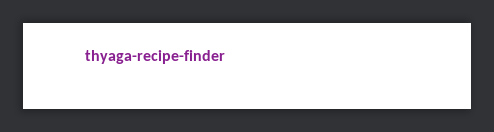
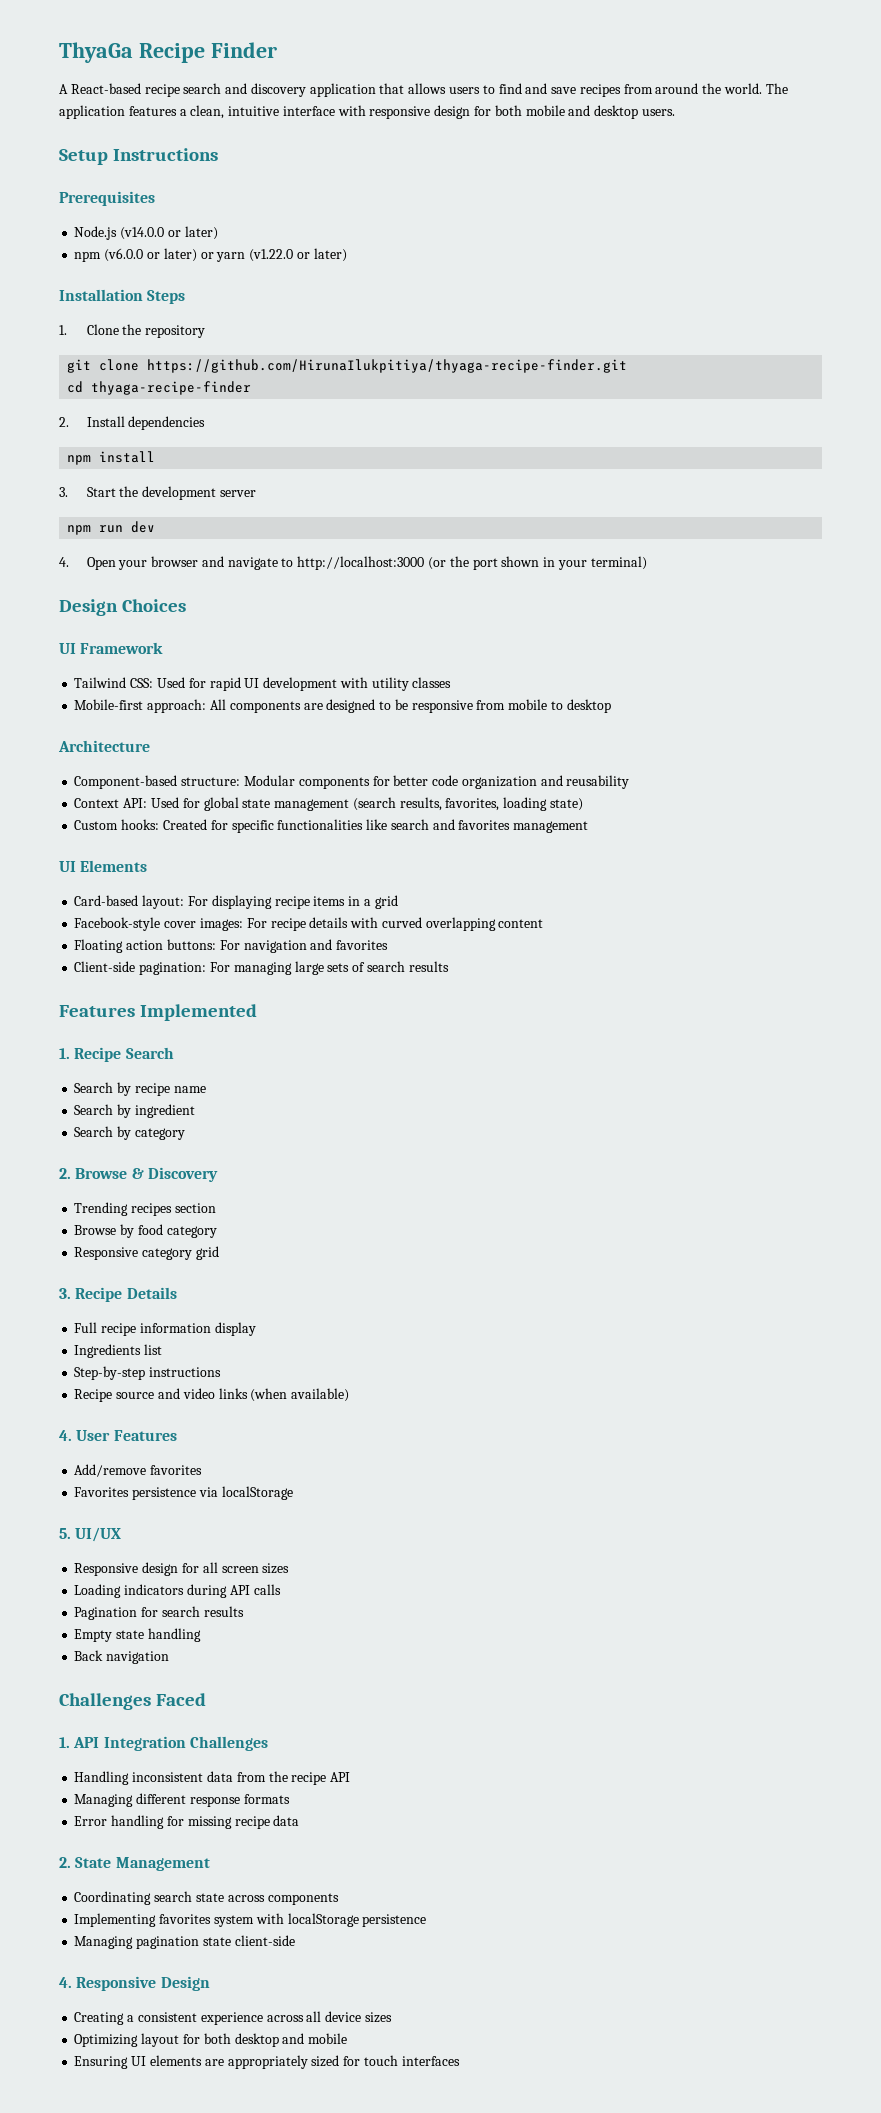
- thyaga-recipe-finder
+ ThyaGa Recipe Finder
+ A React-based recipe search and discovery application that allows users to find and save recipes from around the world. The application features a clean, intuitive interface with responsive design for both mobile and desktop users.
+ Setup Instructions
+ Prerequisites
+ Node.js (v14.0.0 or later)
+ npm (v6.0.0 or later) or yarn (v1.22.0 or later)
+ Installation Steps
+ 1. Clone the repository
+ git clone https://github.com/HirunaIlukpitiya/thyaga-recipe-finder.git
+ cd thyaga-recipe-finder
+ 2. Install dependencies
+ npm install
+ 3. Start the development server
+ npm run dev
+ 4. Open your browser and navigate to http://localhost:3000 (or the port shown in your terminal)
+ Design Choices
+ UI Framework
+ Tailwind CSS: Used for rapid UI development with utility classes
+ Mobile-first approach: All components are designed to be responsive from mobile to desktop
+ Architecture
+ Component-based structure: Modular components for better code organization and reusability
+ Context API: Used for global state management (search results, favorites, loading state)
+ Custom hooks: Created for specific functionalities like search and favorites management
+ UI Elements
+ Card-based layout: For displaying recipe items in a grid
+ Facebook-style cover images: For recipe details with curved overlapping content
+ Floating action buttons: For navigation and favorites
+ Client-side pagination: For managing large sets of search results
+ Features Implemented
+ 1. Recipe Search
+ Search by recipe name
+ Search by ingredient
+ Search by category
+ 2. Browse & Discovery
+ Trending recipes section
+ Browse by food category
+ Responsive category grid
+ 3. Recipe Details
+ Full recipe information display
+ Ingredients list
+ Step-by-step instructions
+ Recipe source and video links (when available)
+ 4. User Features
+ Add/remove favorites
+ Favorites persistence via localStorage
+ 5. UI/UX
+ Responsive design for all screen sizes
+ Loading indicators during API calls
+ Pagination for search results
+ Empty state handling
+ Back navigation
+ Challenges Faced
+ 1. API Integration Challenges
+ Handling inconsistent data from the recipe API
+ Managing different response formats
+ Error handling for missing recipe data
+ 2. State Management
+ Coordinating search state across components
+ Implementing favorites system with localStorage persistence
+ Managing pagination state client-side
+ 4. Responsive Design
+ Creating a consistent experience across all device sizes
+ Optimizing layout for both desktop and mobile
+ Ensuring UI elements are appropriately sized for touch interfaces

